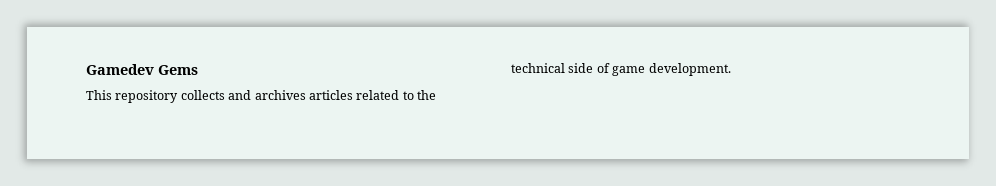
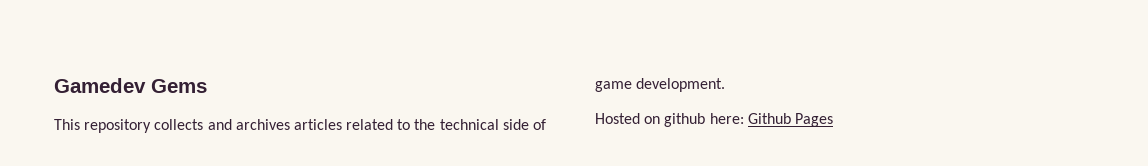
+ Hosted on github here: Github Pages

